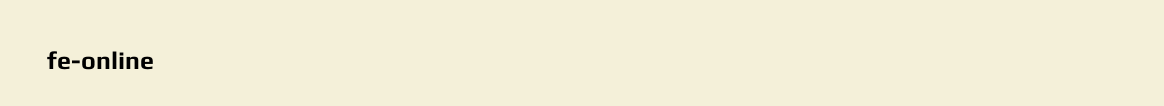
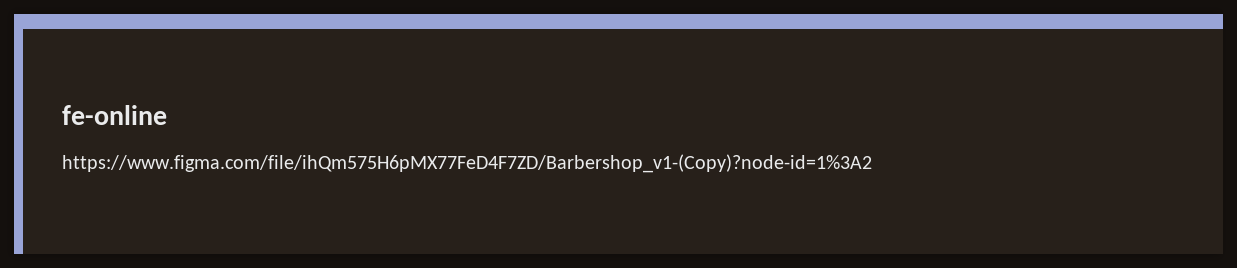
+ https://www.figma.com/file/ihQm575H6pMX77FeD4F7ZD/Barbershop_v1-(Copy)?node-id=1%3A2

